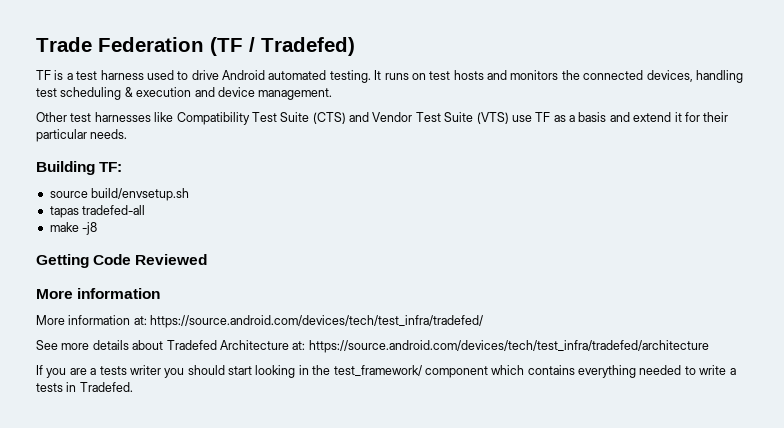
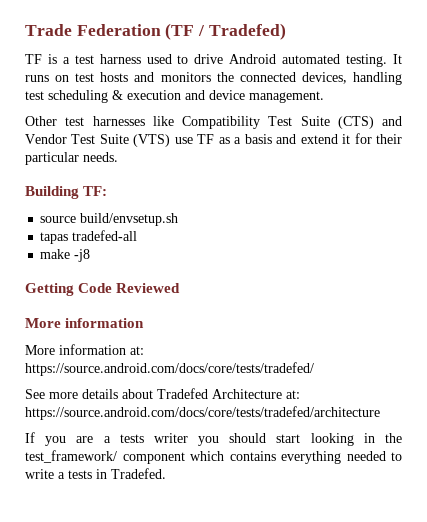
- More information at: https://source.android.com/devices/tech/test_infra/tradefed/
+ More information at: https://source.android.com/docs/core/tests/tradefed/
- See more details about Tradefed Architecture at: https://source.android.com/devices/tech/test_infra/tradefed/architecture
+ See more details about Tradefed Architecture at: https://source.android.com/docs/core/tests/tradefed/architecture

